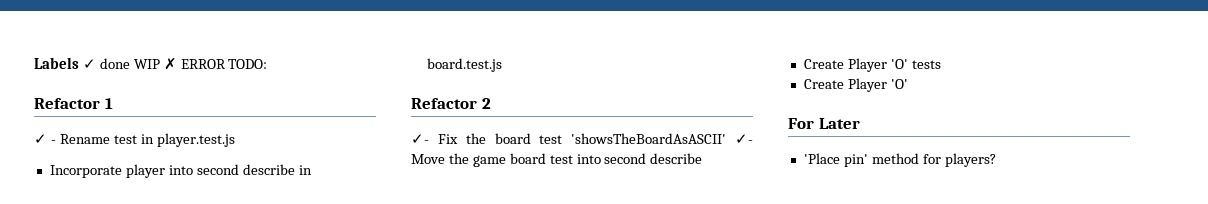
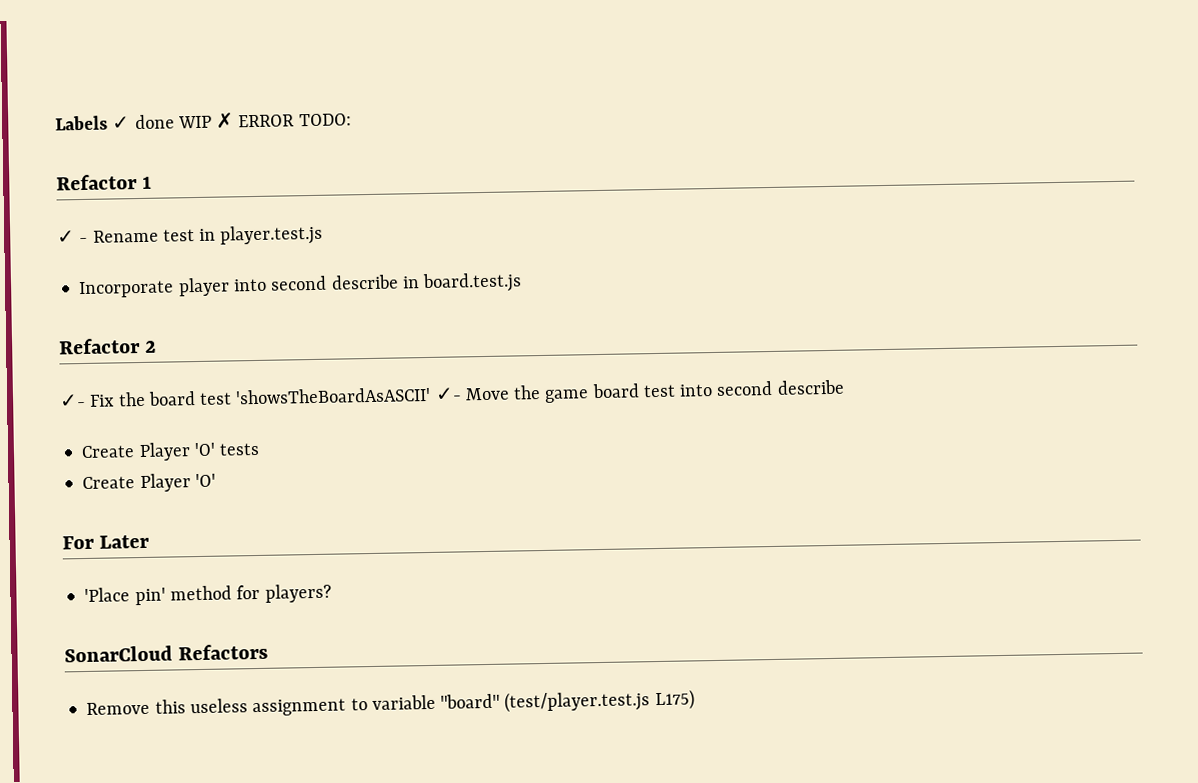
+ SonarCloud Refactors
+ Remove this useless assignment to variable "board" (test/player.test.js L175)

